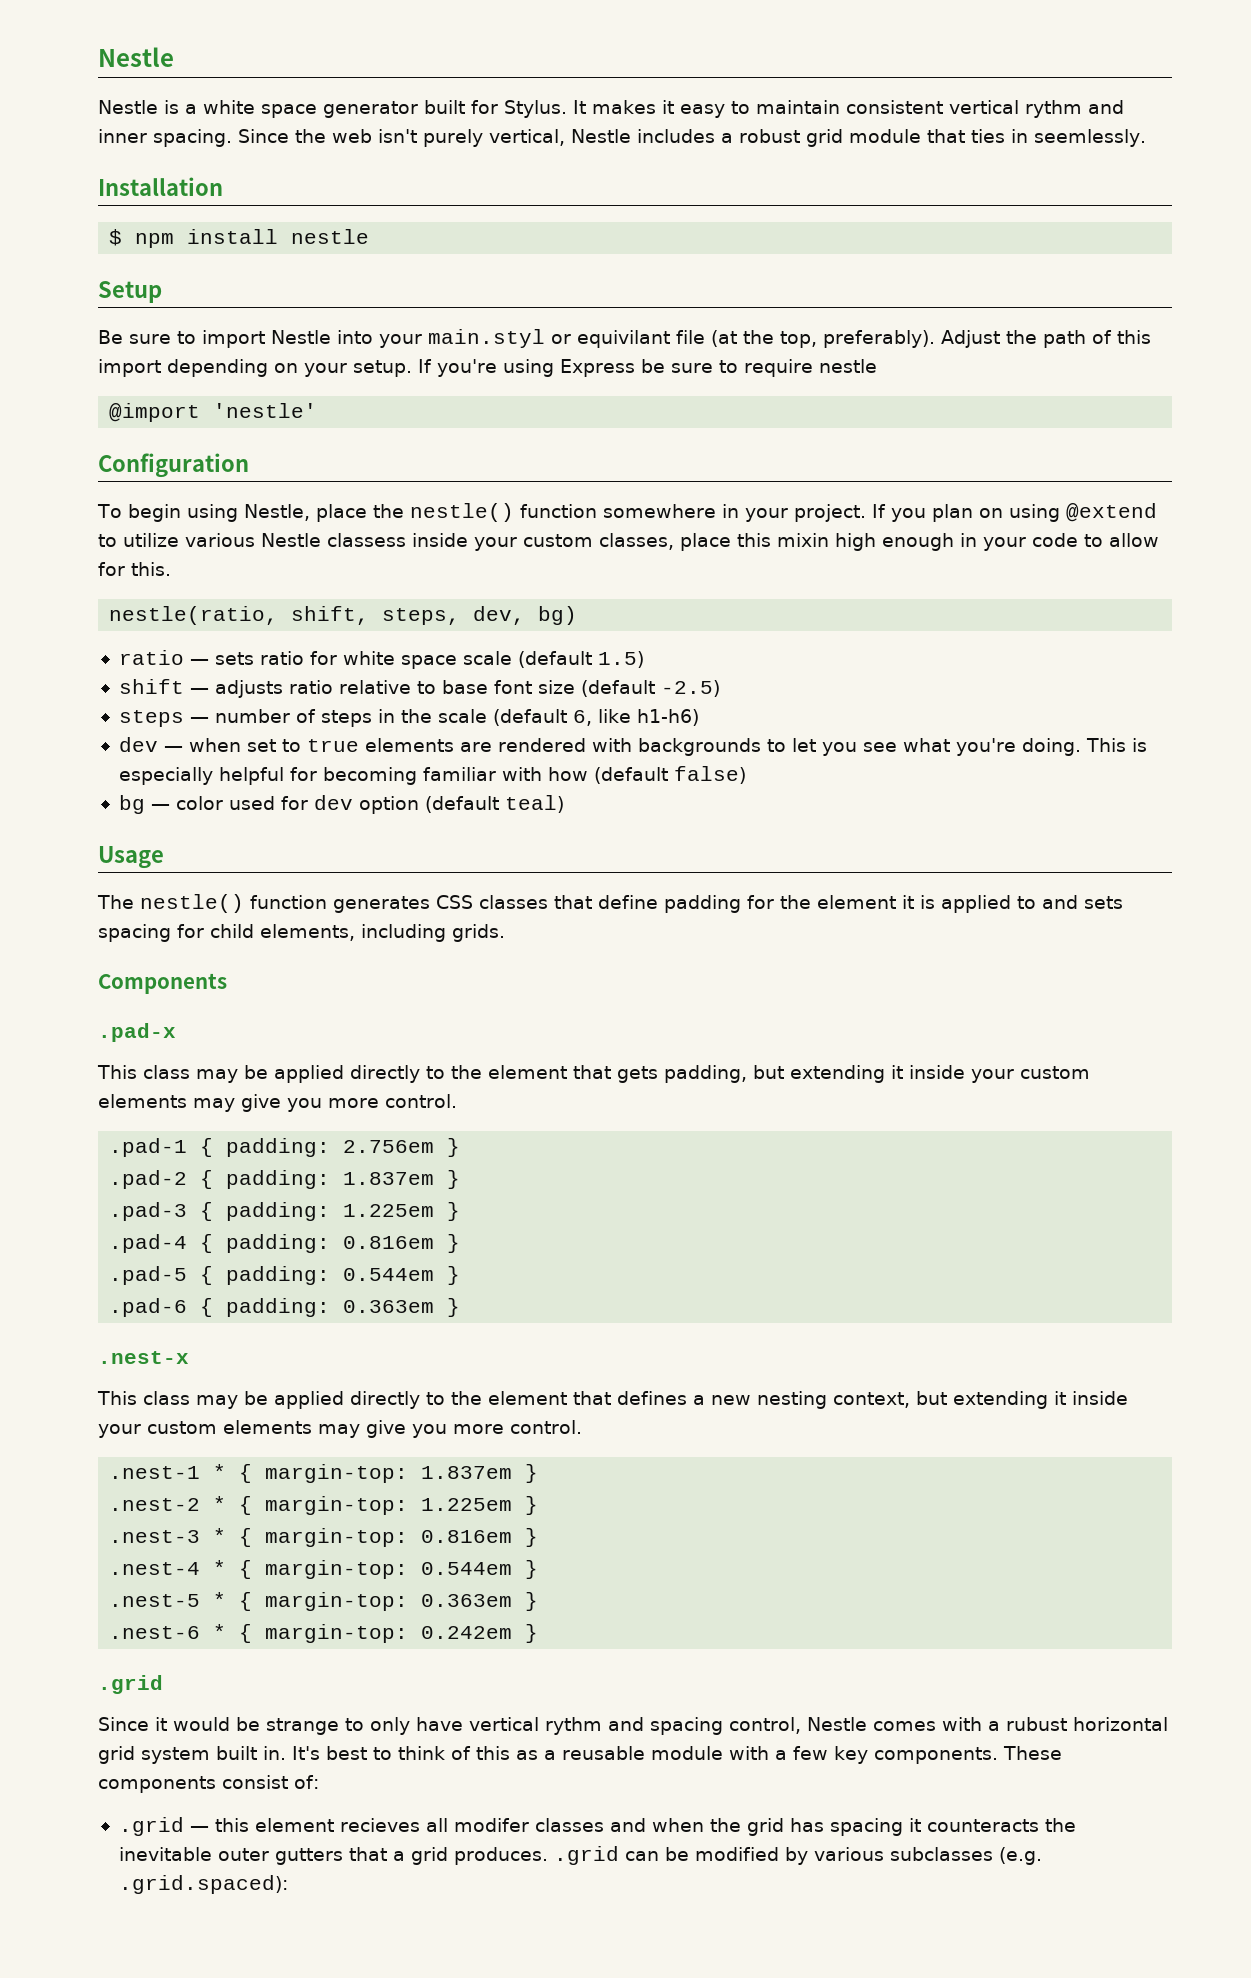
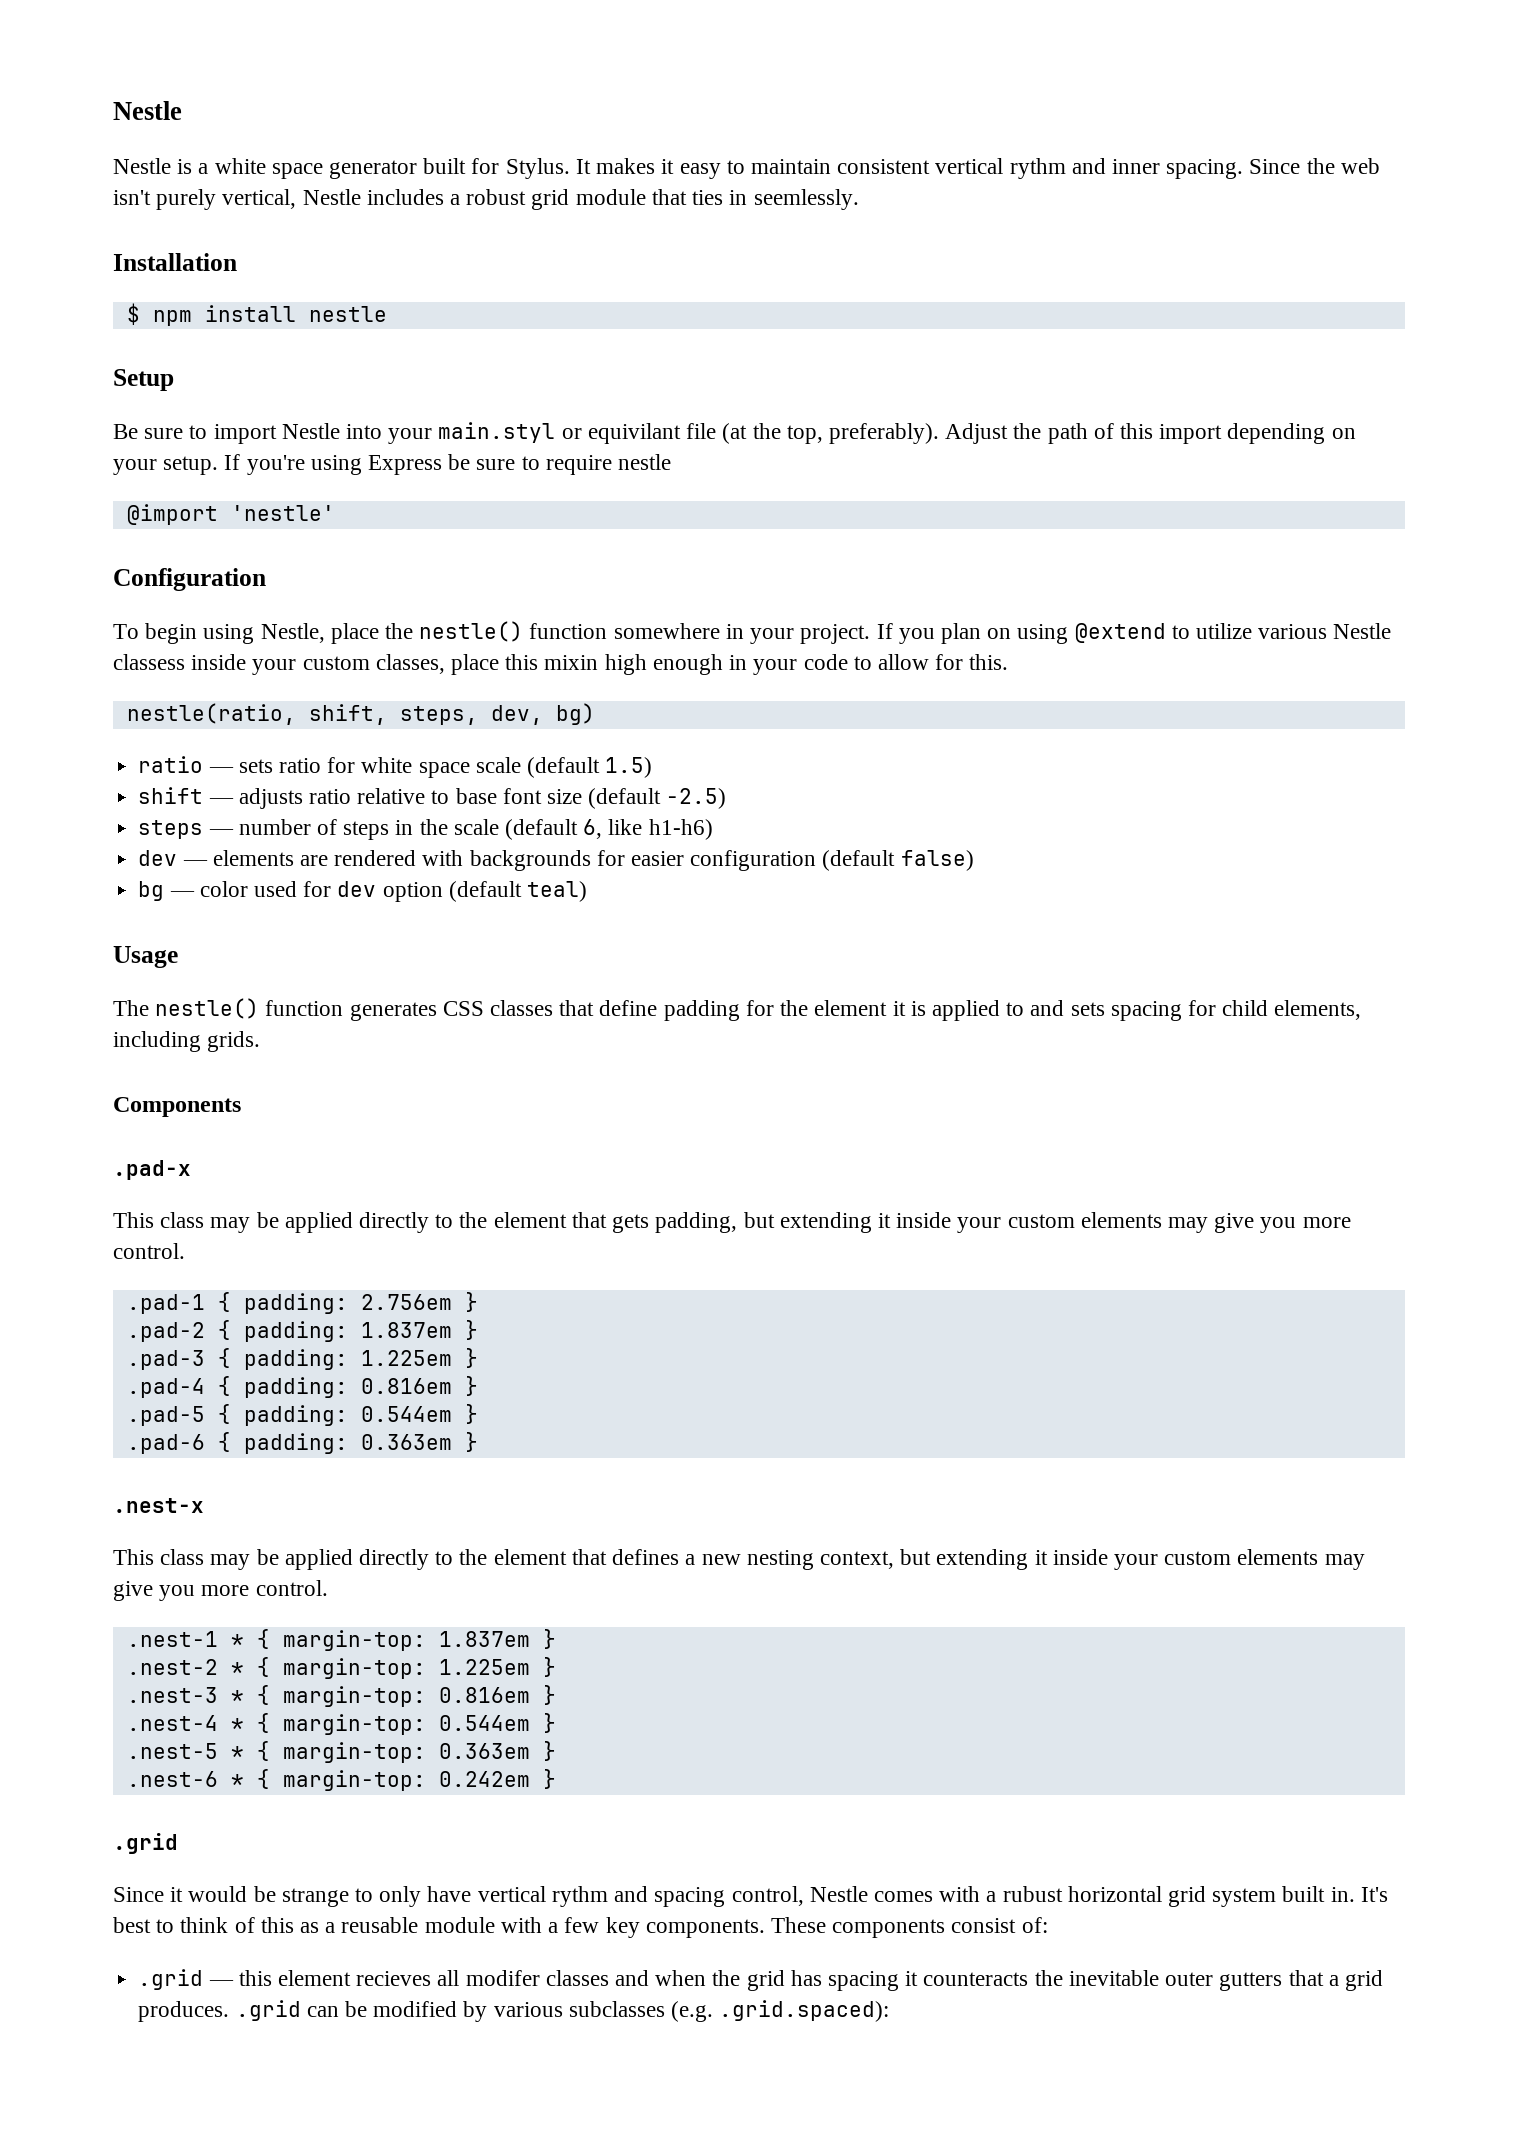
- dev — when set to true elements are rendered with backgrounds to let you see what you're doing. This is especially helpful for becoming familiar with how (default false)
+ dev — elements are rendered with backgrounds for easier configuration (default false)

